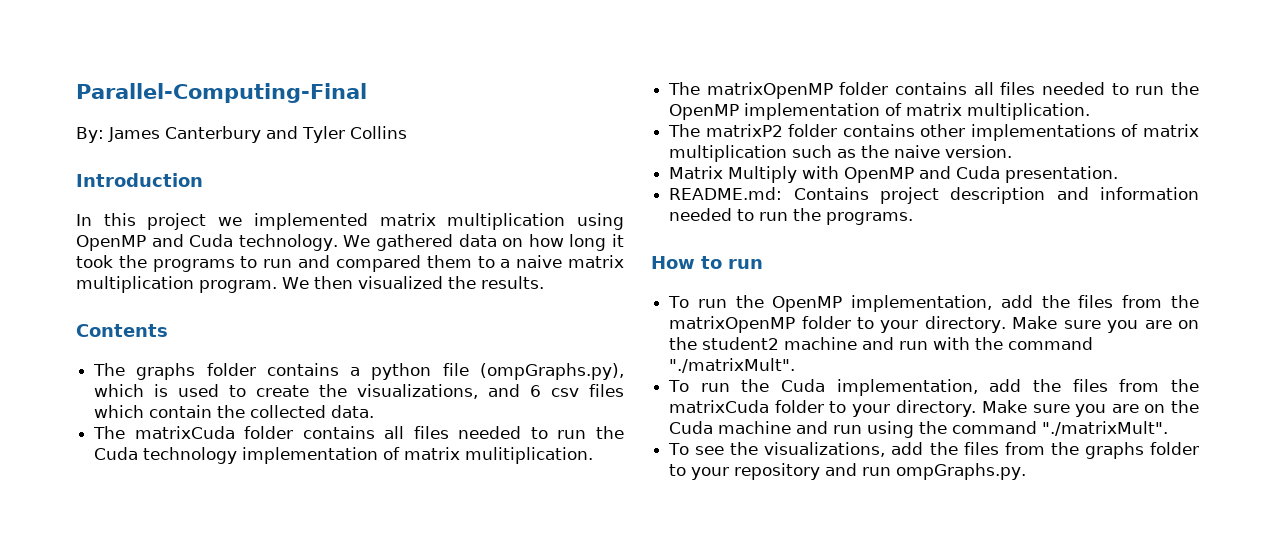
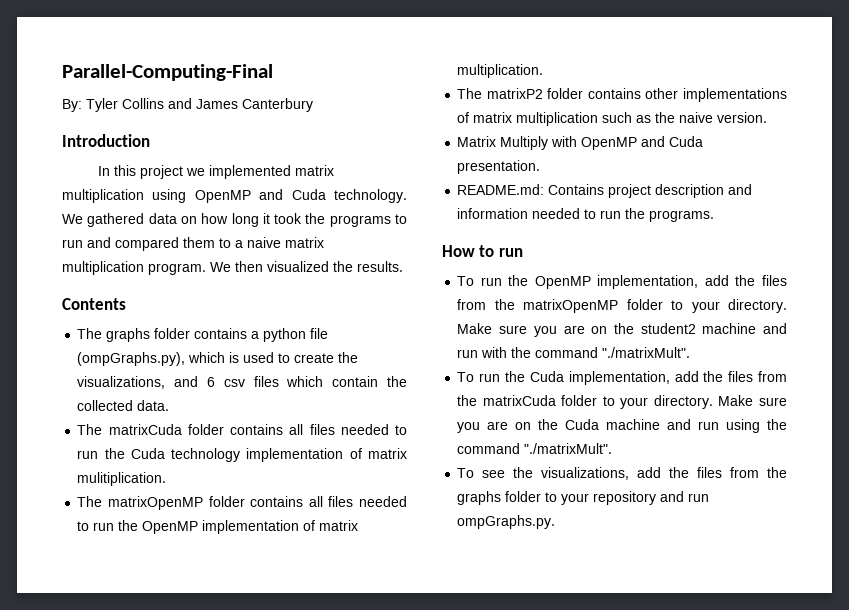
- By: James Canterbury and Tyler Collins
+ By: Tyler Collins and James Canterbury

